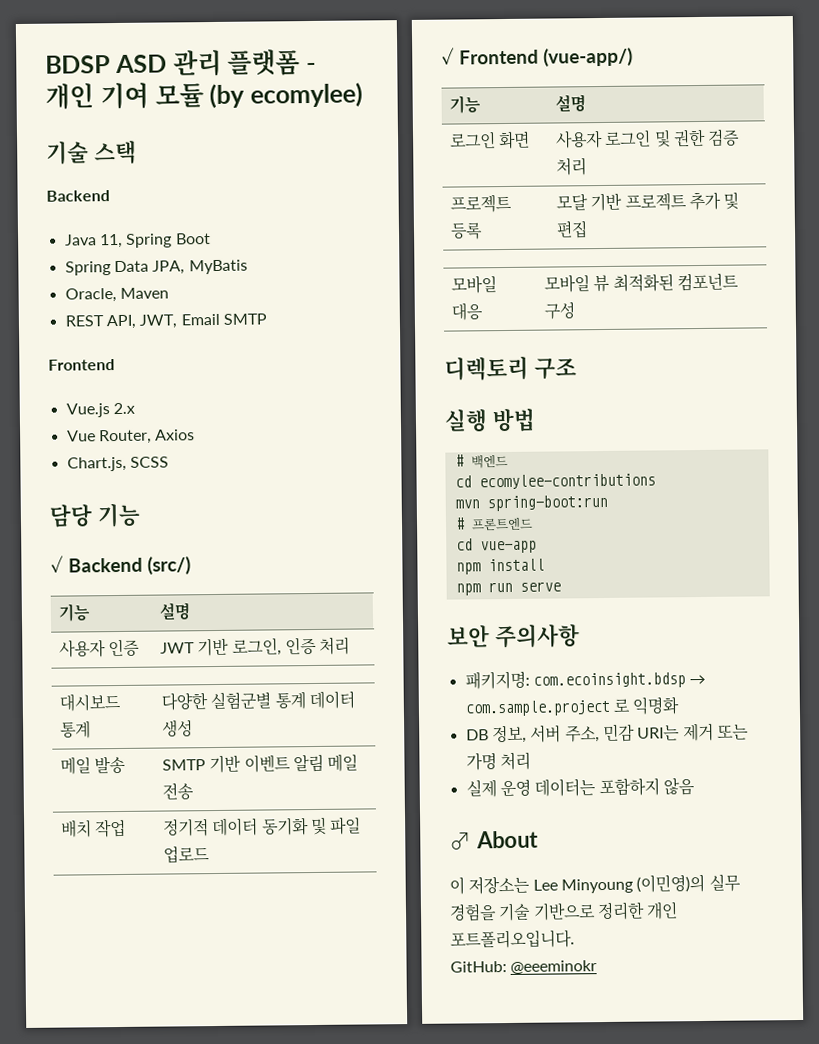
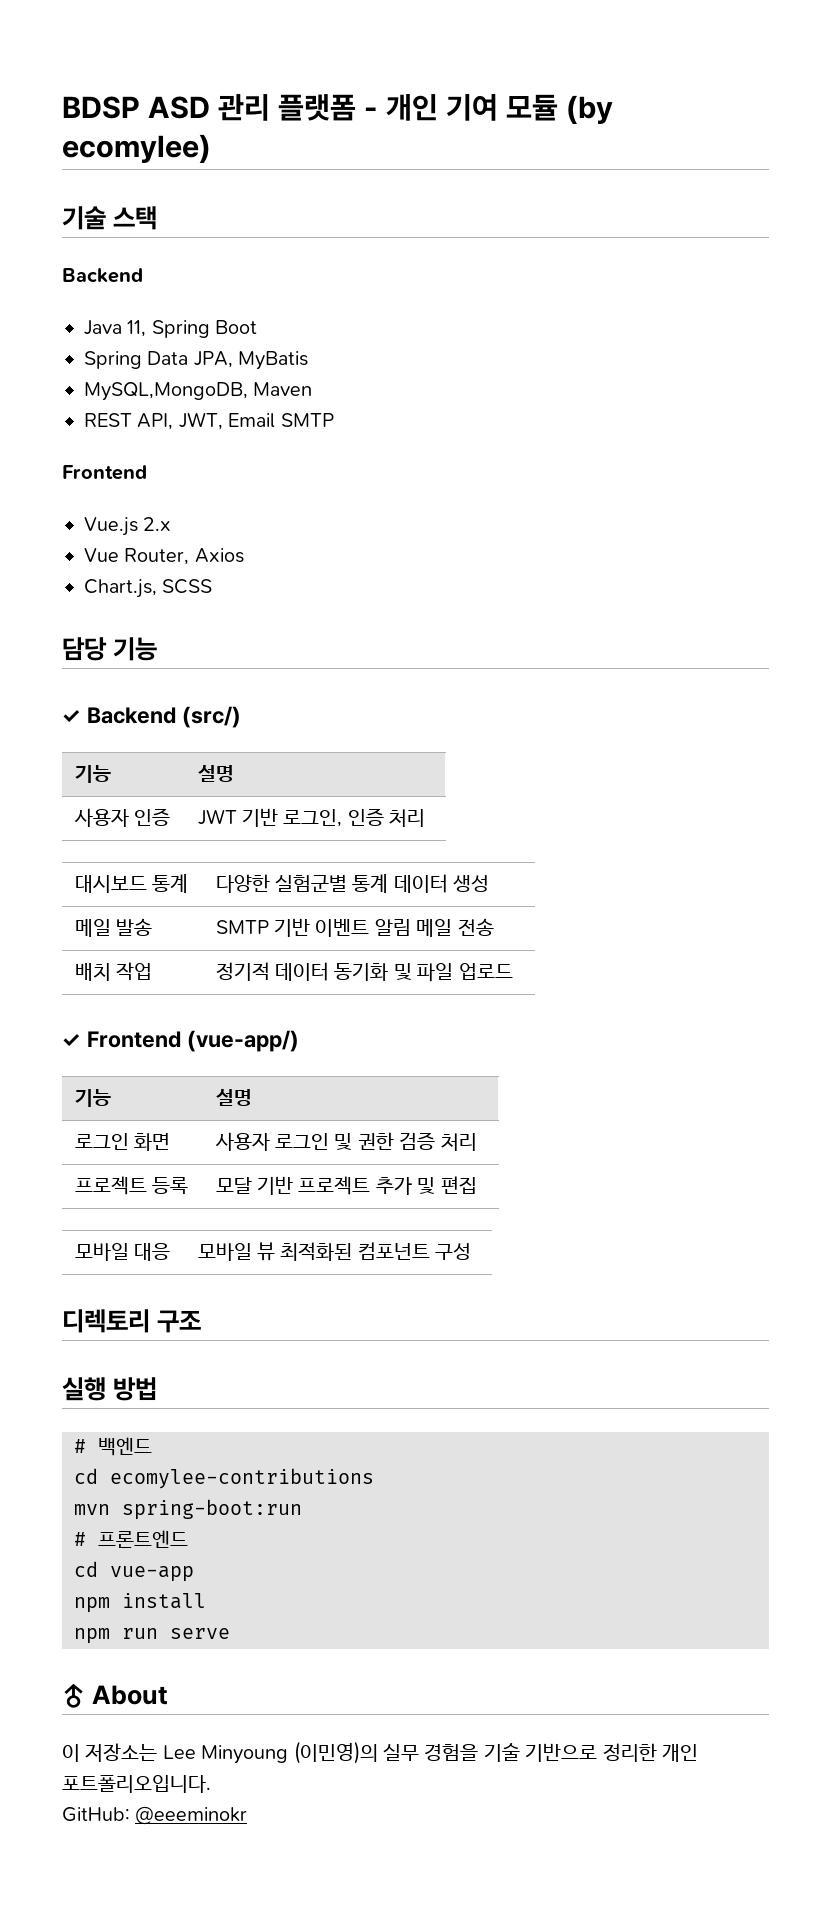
- Oracle, Maven
+ MySQL,MongoDB, Maven
- 보안 주의사항
- 패키지명: com.ecoinsight.bdsp → com.sample.project 로 익명화
- DB 정보, 서버 주소, 민감 URI는 제거 또는 가명 처리
- 실제 운영 데이터는 포함하지 않음

